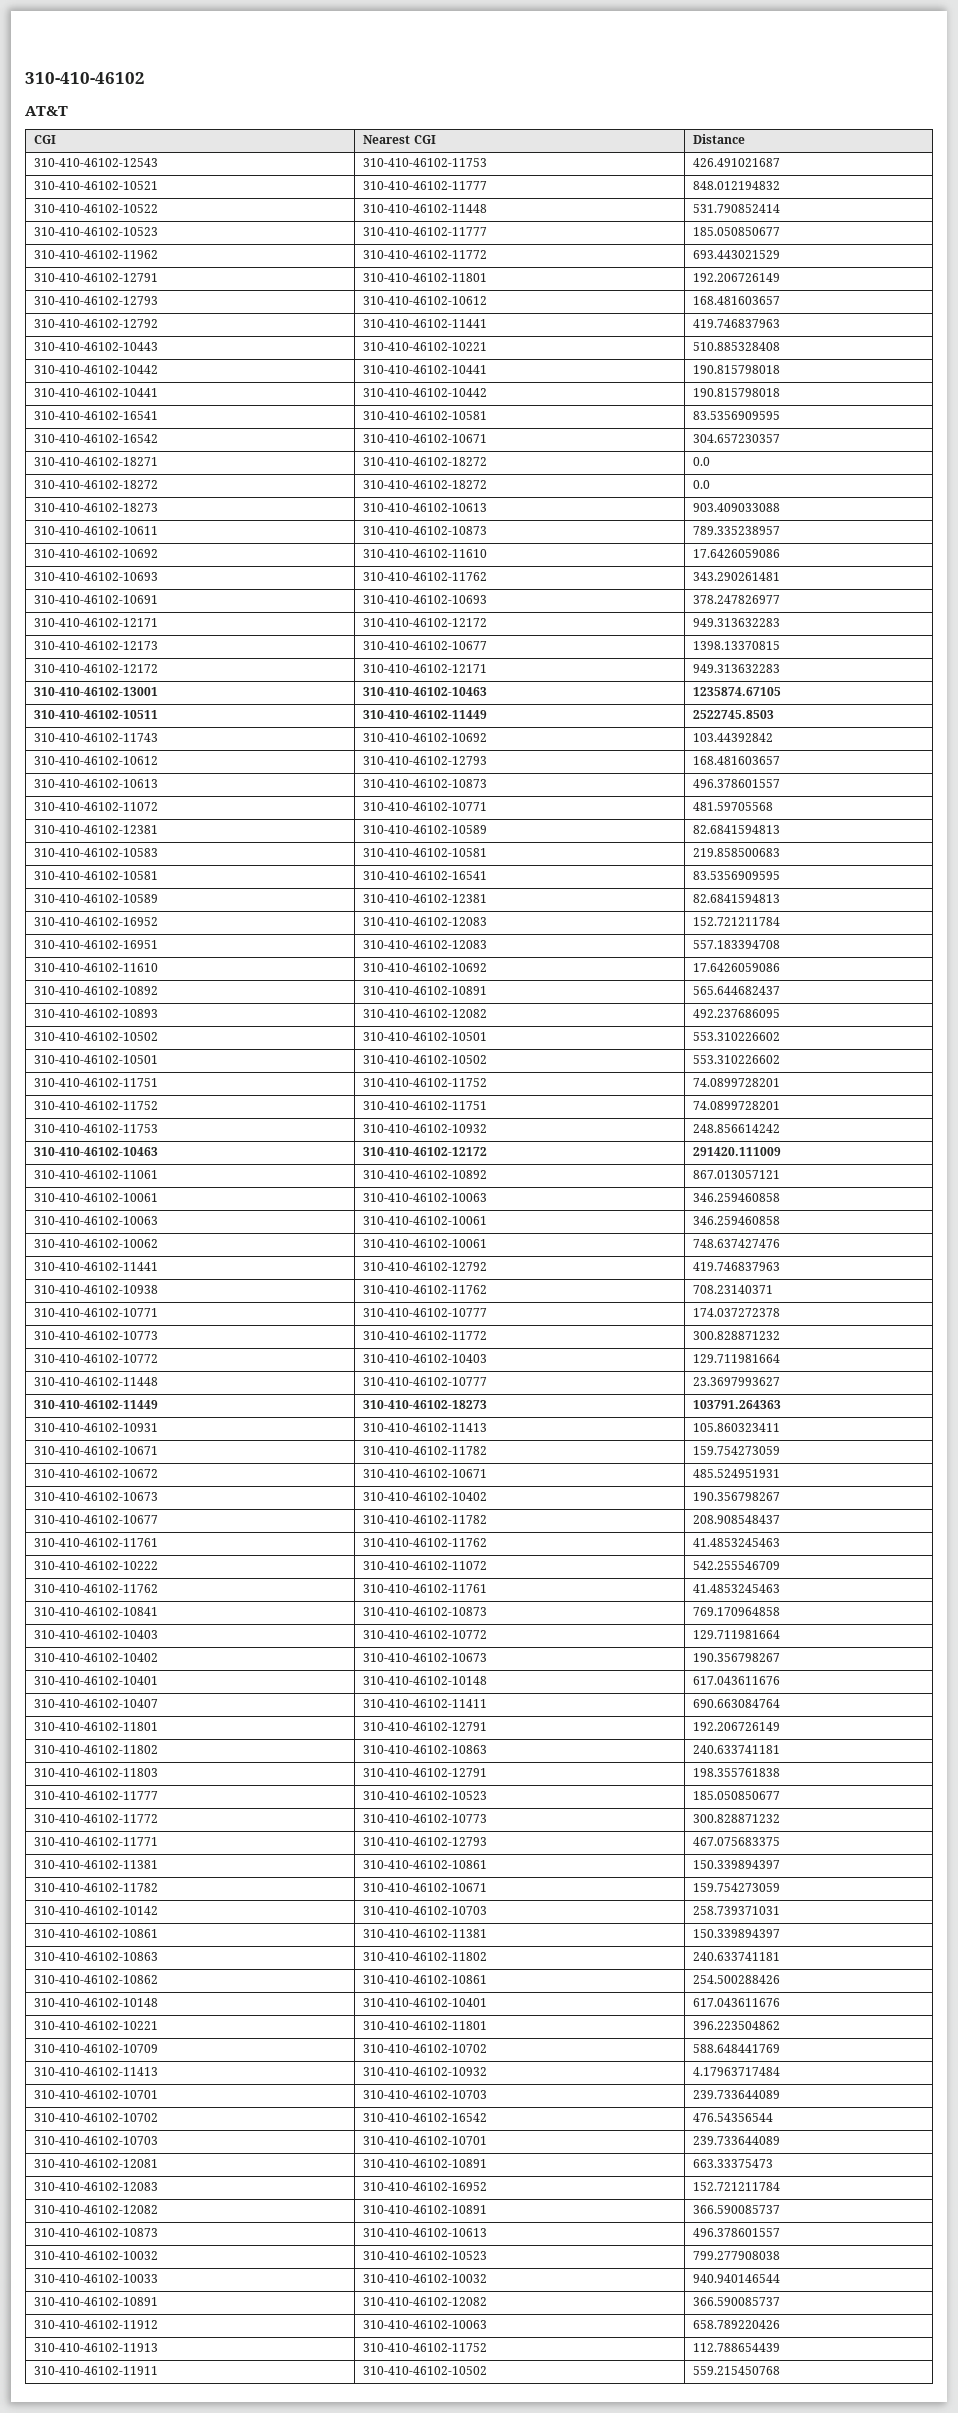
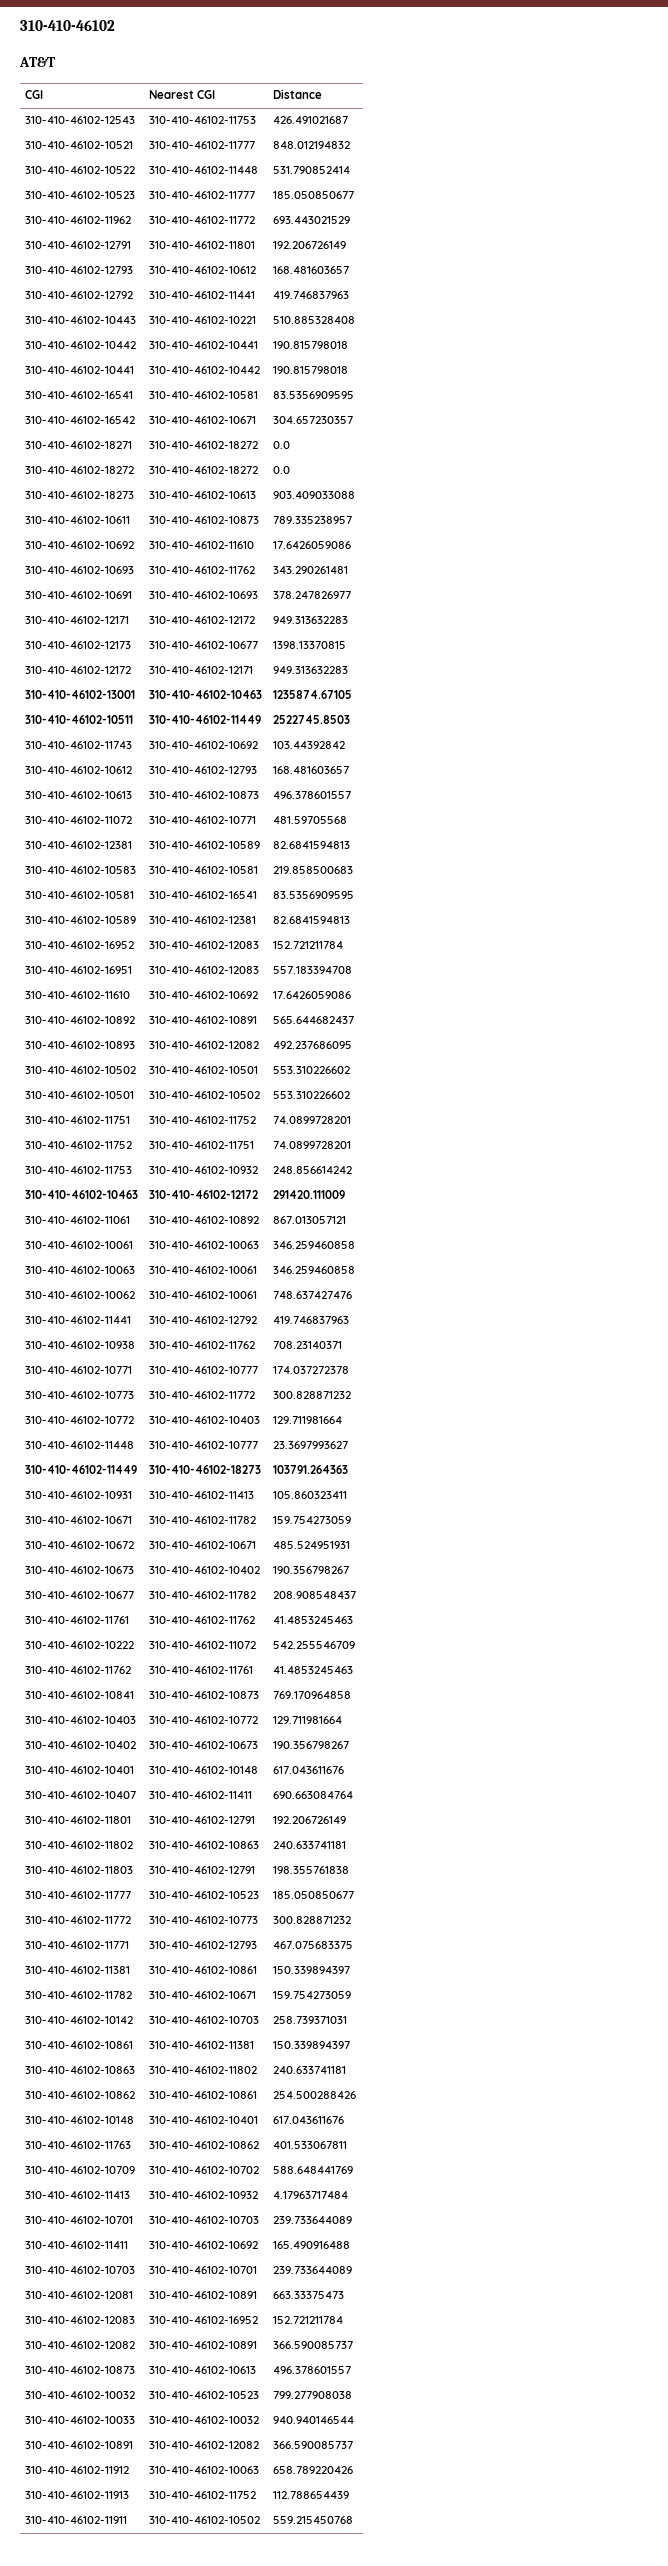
- 310-410-46102-10221 | 310-410-46102-11801 | 396.223504862
+ 310-410-46102-11763 | 310-410-46102-10862 | 401.533067811
- 310-410-46102-10702 | 310-410-46102-16542 | 476.54356544
+ 310-410-46102-11411 | 310-410-46102-10692 | 165.490916488

